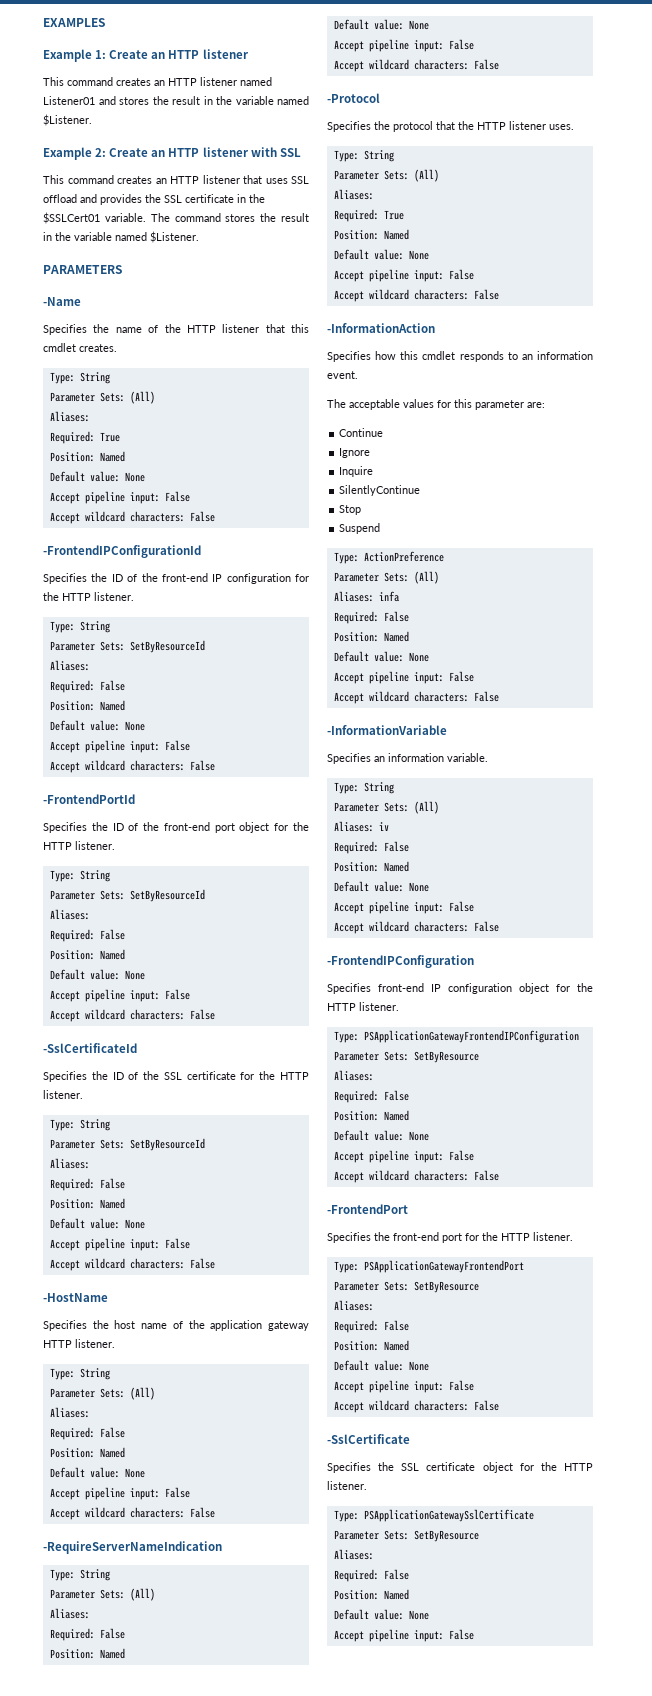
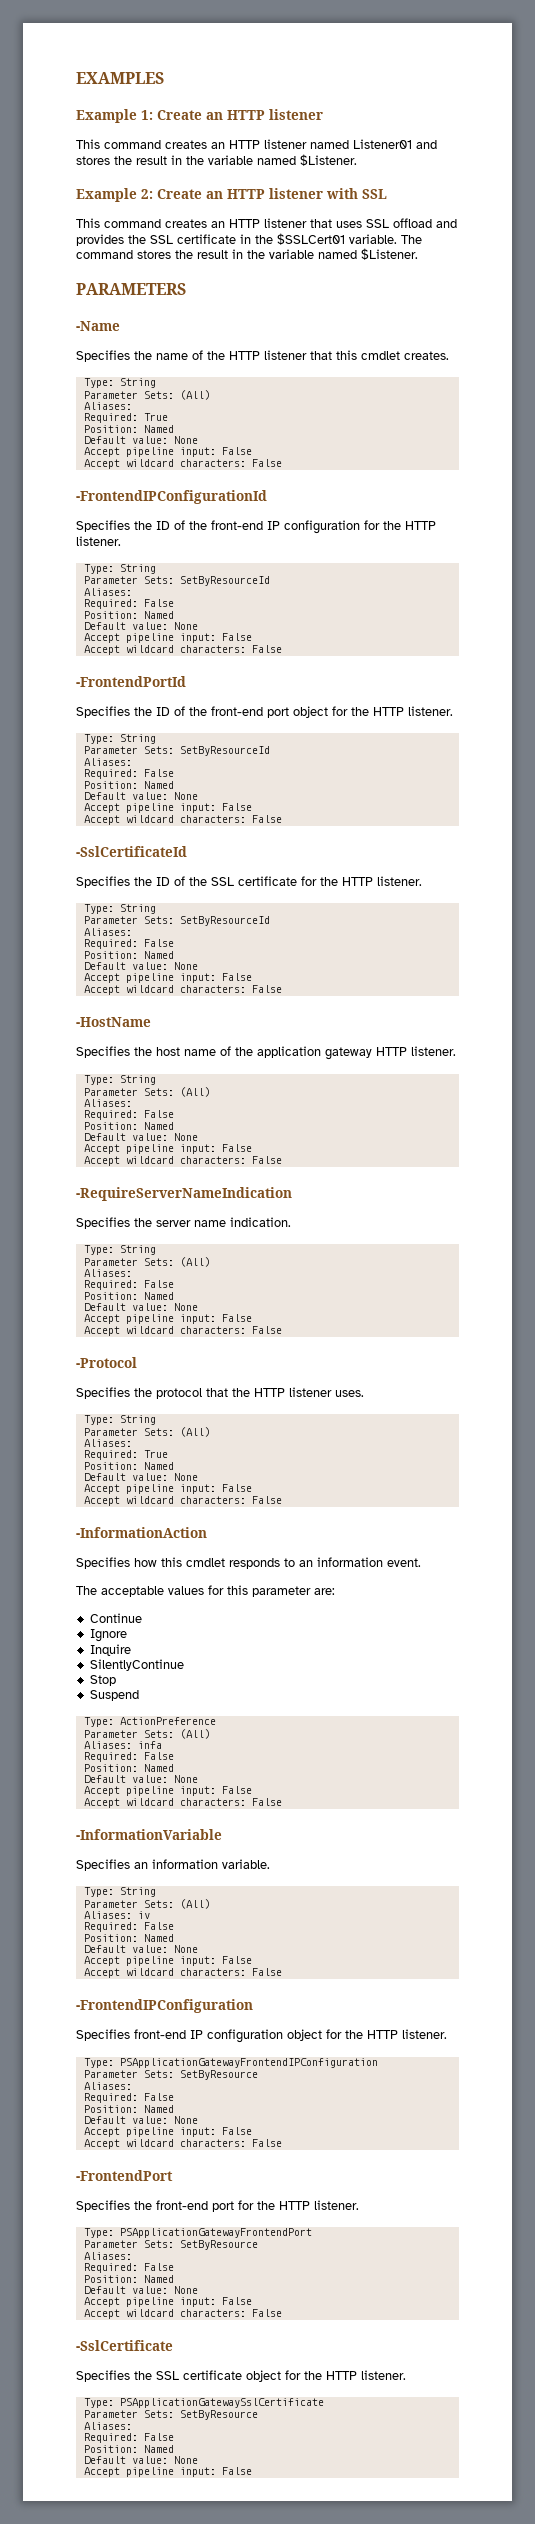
+ Specifies the server name indication.

